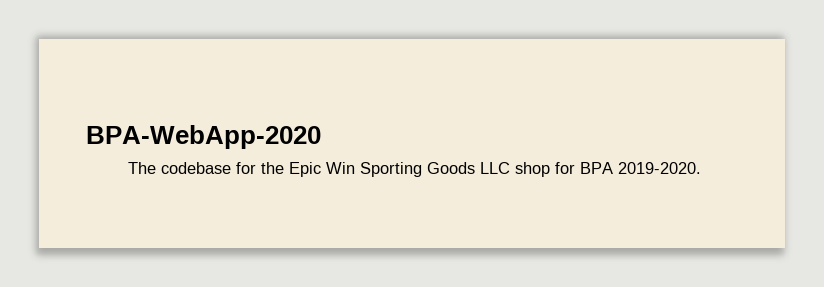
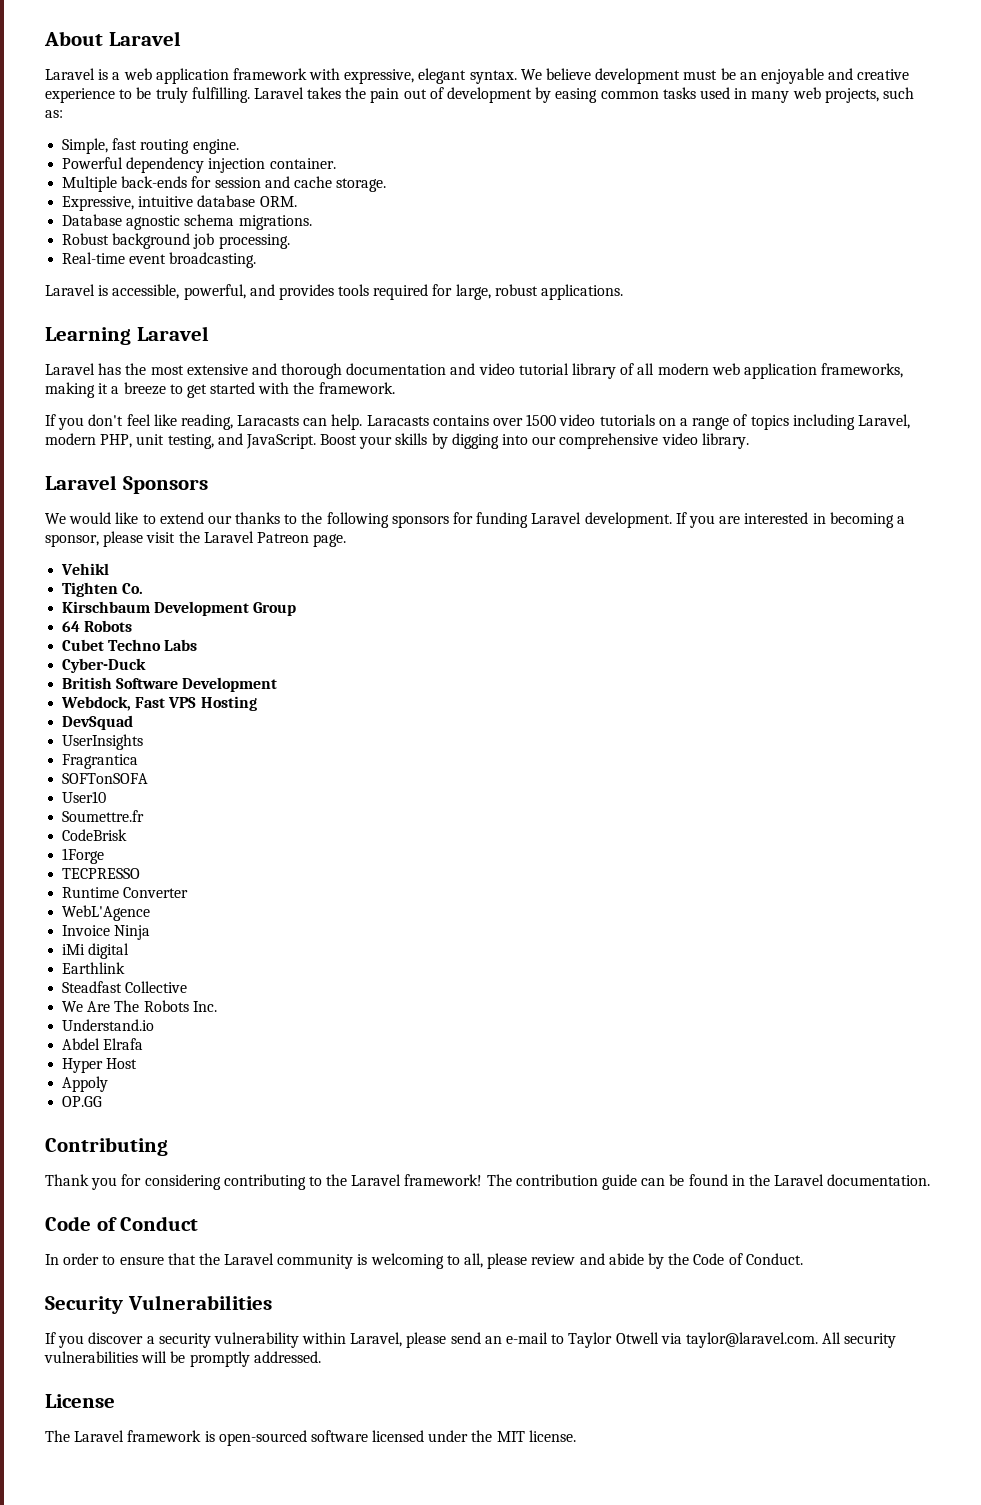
- BPA-WebApp-2020
- The codebase for the Epic Win Sporting Goods LLC shop for BPA 2019-2020.
+ About Laravel
+ Laravel is a web application framework with expressive, elegant syntax. We believe development must be an enjoyable and creative experience to be truly fulfilling. Laravel takes the pain out of development by easing common tasks used in many web projects, such as:
+ Simple, fast routing engine.
+ Powerful dependency injection container.
+ Multiple back-ends for session and cache storage.
+ Expressive, intuitive database ORM.
+ Database agnostic schema migrations.
+ Robust background job processing.
+ Real-time event broadcasting.
+ Laravel is accessible, powerful, and provides tools required for large, robust applications.
+ Learning Laravel
+ Laravel has the most extensive and thorough documentation and video tutorial library of all modern web application frameworks, making it a breeze to get started with the framework.
+ If you don't feel like reading, Laracasts can help. Laracasts contains over 1500 video tutorials on a range of topics including Laravel, modern PHP, unit testing, and JavaScript. Boost your skills by digging into our comprehensive video library.
+ Laravel Sponsors
+ We would like to extend our thanks to the following sponsors for funding Laravel development. If you are interested in becoming a sponsor, please visit the Laravel Patreon page.
+ Vehikl
+ Tighten Co.
+ Kirschbaum Development Group
+ 64 Robots
+ Cubet Techno Labs
+ Cyber-Duck
+ British Software Development
+ Webdock, Fast VPS Hosting
+ DevSquad
+ UserInsights
+ Fragrantica
+ SOFTonSOFA
+ User10
+ Soumettre.fr
+ CodeBrisk
+ 1Forge
+ TECPRESSO
+ Runtime Converter
+ WebL'Agence
+ Invoice Ninja
+ iMi digital
+ Earthlink
+ Steadfast Collective
+ We Are The Robots Inc.
+ Understand.io
+ Abdel Elrafa
+ Hyper Host
+ Appoly
+ OP.GG
+ Contributing
+ Thank you for considering contributing to the Laravel framework! The contribution guide can be found in the Laravel documentation.
+ Code of Conduct
+ In order to ensure that the Laravel community is welcoming to all, please review and abide by the Code of Conduct.
+ Security Vulnerabilities
+ If you discover a security vulnerability within Laravel, please send an e-mail to Taylor Otwell via taylor@laravel.com. All security vulnerabilities will be promptly addressed.
+ License
+ The Laravel framework is open-sourced software licensed under the MIT license.

